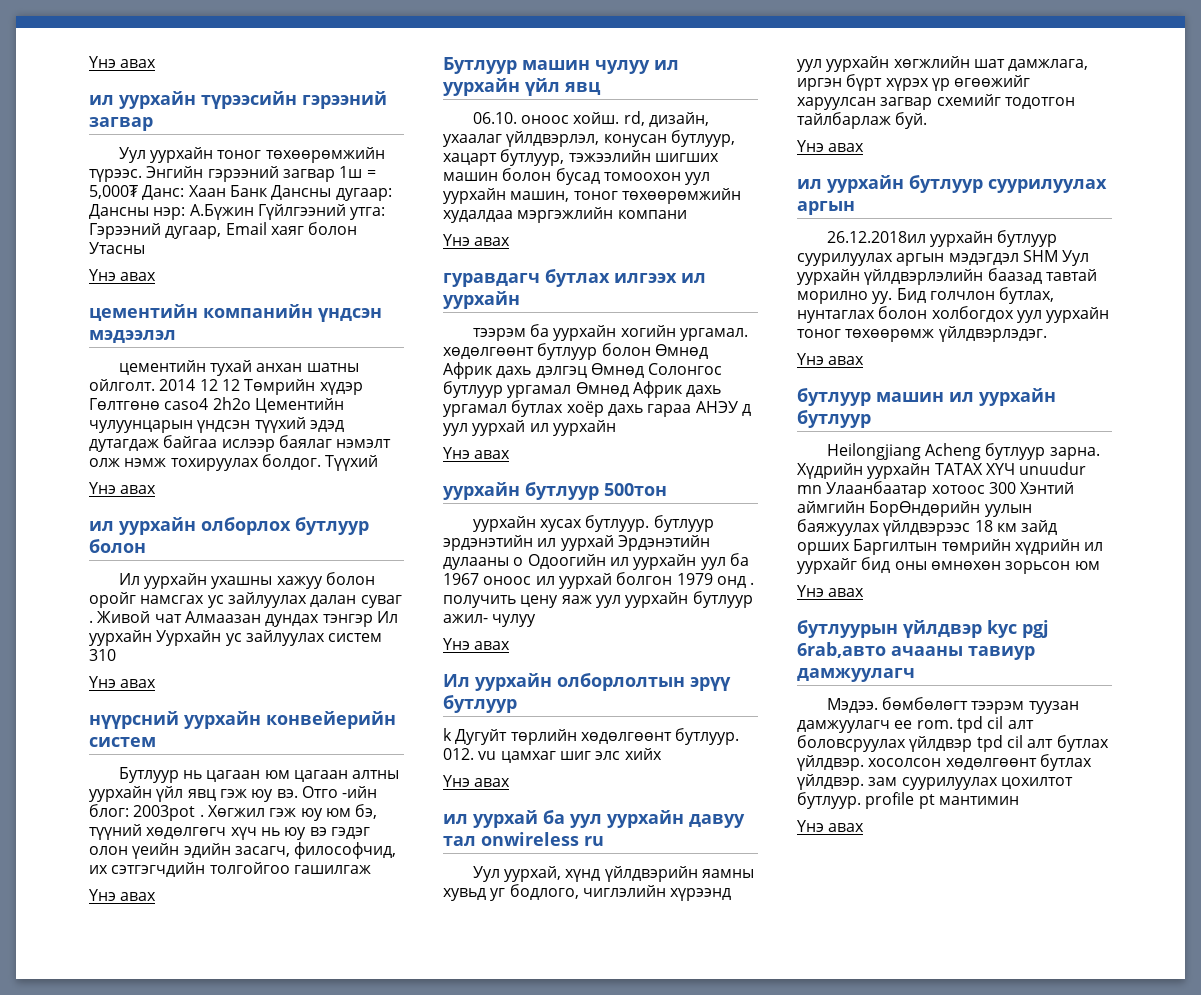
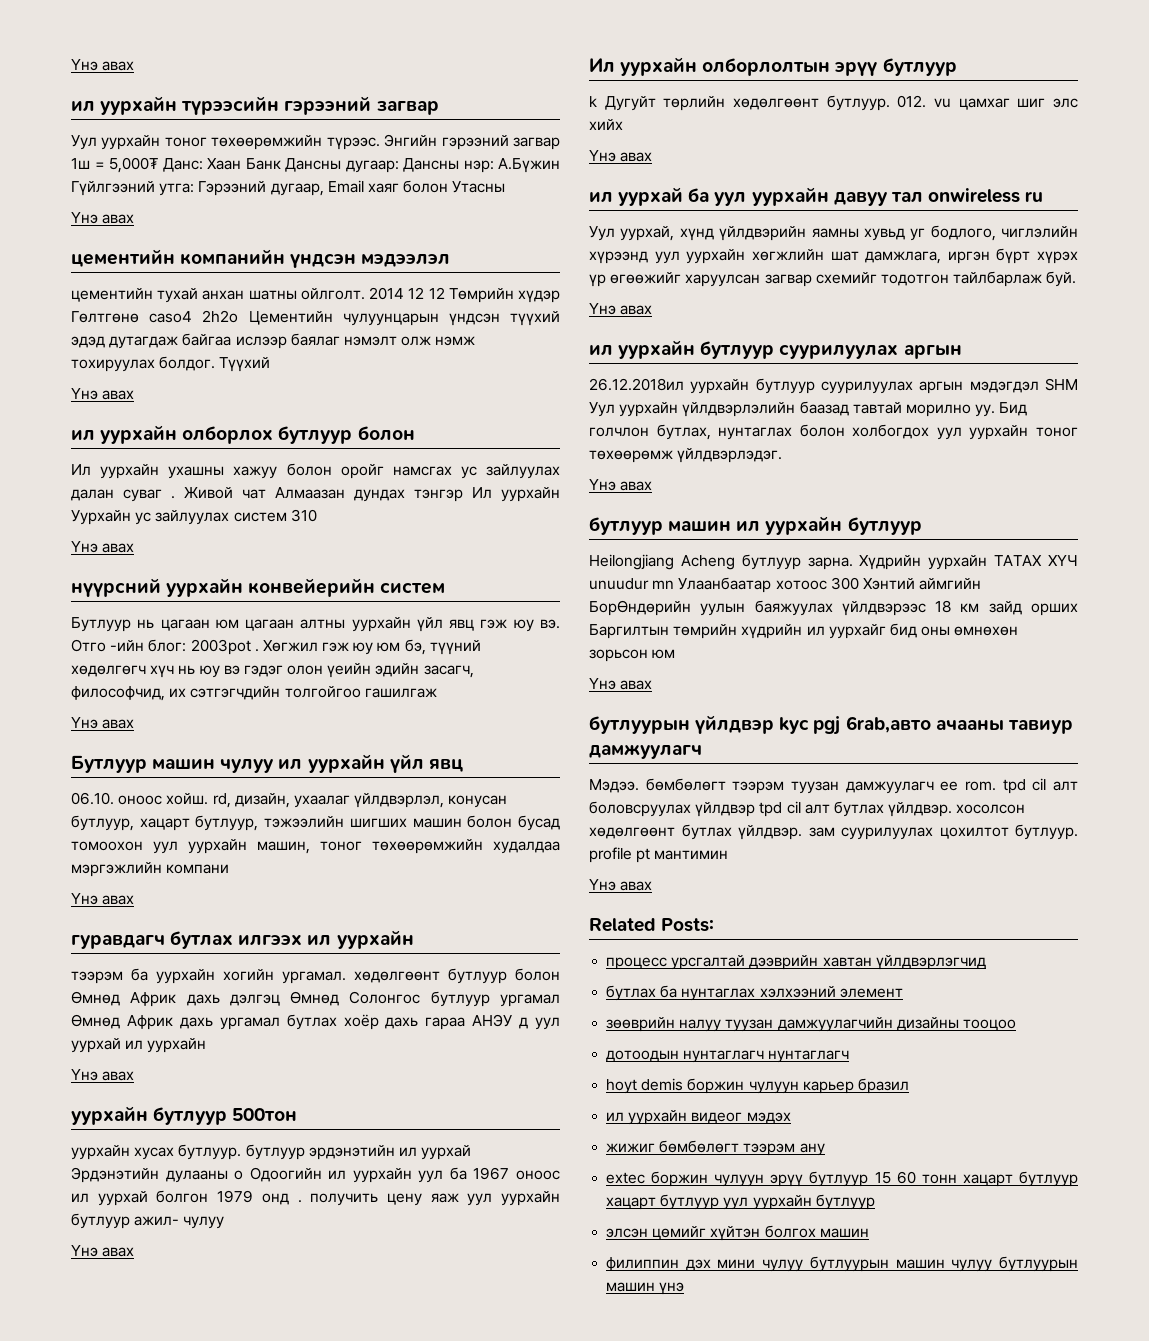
+ Related Posts:
+ процесс урсгалтай дээврийн хавтан үйлдвэрлэгчид
+ бутлах ба нунтаглах хэлхээний элемент
+ зөөврийн налуу туузан дамжуулагчийн дизайны тооцоо
+ дотоодын нунтаглагч нунтаглагч
+ hoyt demis боржин чулуун карьер бразил
+ ил уурхайн видеог мэдэх
+ жижиг бөмбөлөгт тээрэм ану
+ extec боржин чулуун эрүү бутлуур 15 60 тонн хацарт бутлуур хацарт бутлуур уул уурхайн бутлуур
+ элсэн цөмийг хүйтэн болгох машин
+ филиппин дэх мини чулуу бутлуурын машин чулуу бутлуурын машин үнэ

